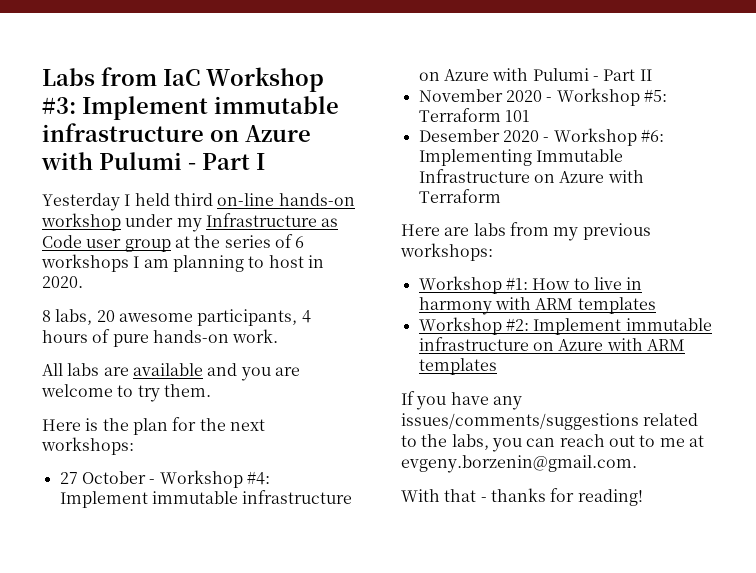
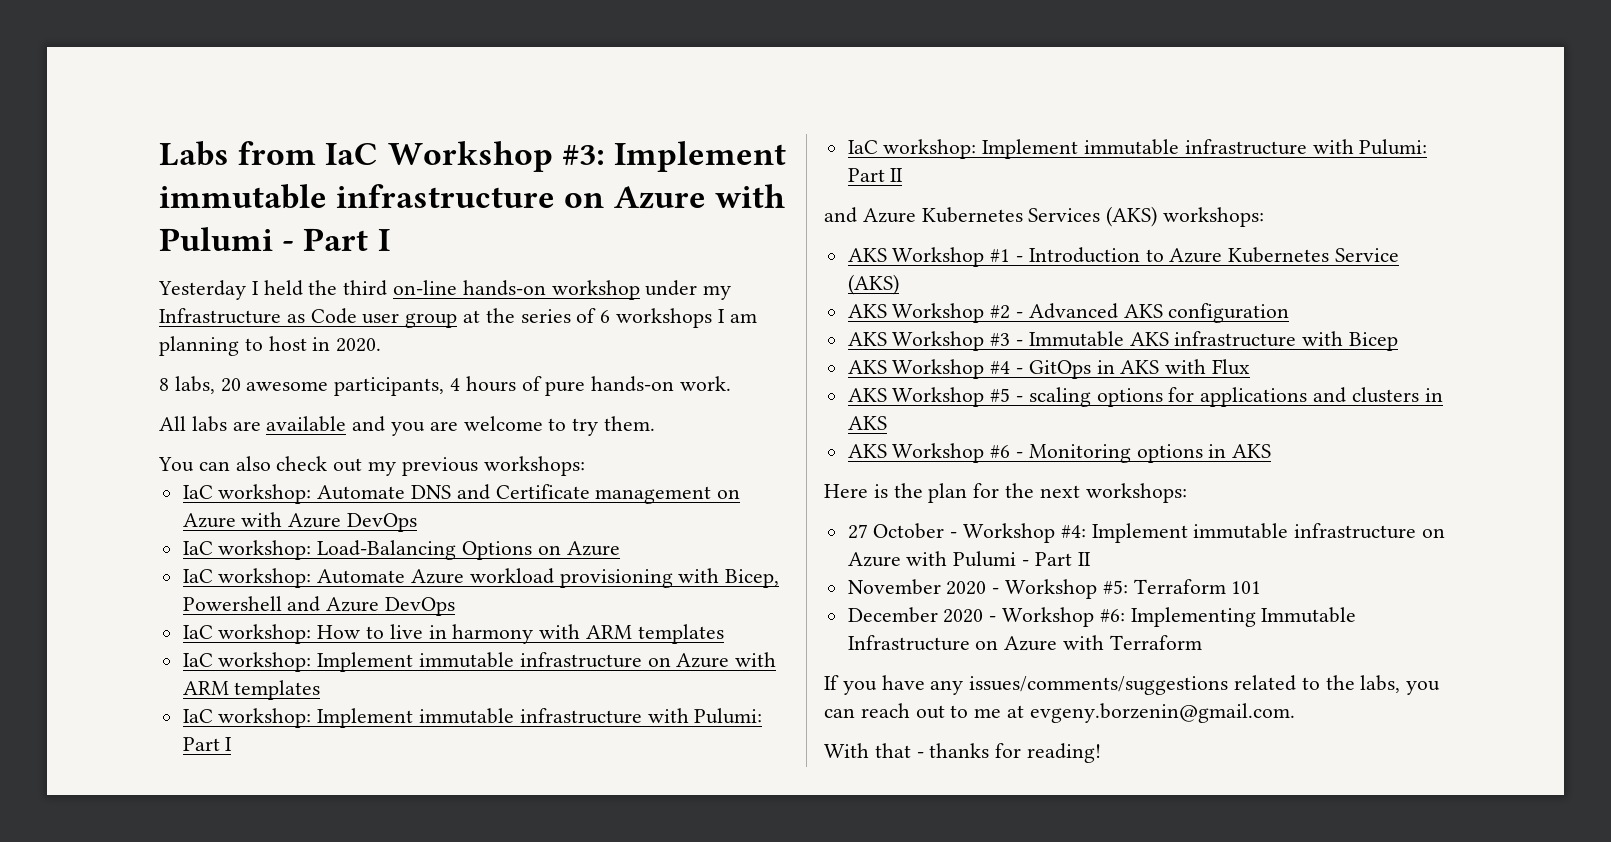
- Yesterday I held third on-line hands-on workshop under my Infrastructure as Code user group at the series of 6 workshops I am planning to host in 2020.
+ Yesterday I held the third on-line hands-on workshop under my Infrastructure as Code user group at the series of 6 workshops I am planning to host in 2020.
+ You can also check out my previous workshops:
+ IaC workshop: Automate DNS and Certificate management on Azure with Azure DevOps
+ IaC workshop: Load-Balancing Options on Azure
+ IaC workshop: Automate Azure workload provisioning with Bicep, Powershell and Azure DevOps
+ IaC workshop: How to live in harmony with ARM templates
+ IaC workshop: Implement immutable infrastructure on Azure with ARM templates
+ IaC workshop: Implement immutable infrastructure with Pulumi: Part I
+ IaC workshop: Implement immutable infrastructure with Pulumi: Part II
+ and Azure Kubernetes Services (AKS) workshops:
+ AKS Workshop #1 - Introduction to Azure Kubernetes Service (AKS)
+ AKS Workshop #2 - Advanced AKS configuration
+ AKS Workshop #3 - Immutable AKS infrastructure with Bicep
+ AKS Workshop #4 - GitOps in AKS with Flux
+ AKS Workshop #5 - scaling options for applications and clusters in AKS
+ AKS Workshop #6 - Monitoring options in AKS
- Desember 2020 - Workshop #6: Implementing Immutable Infrastructure on Azure with Terraform
+ December 2020 - Workshop #6: Implementing Immutable Infrastructure on Azure with Terraform
- Here are labs from my previous workshops:
- Workshop #1: How to live in harmony with ARM templates
- Workshop #2: Implement immutable infrastructure on Azure with ARM templates

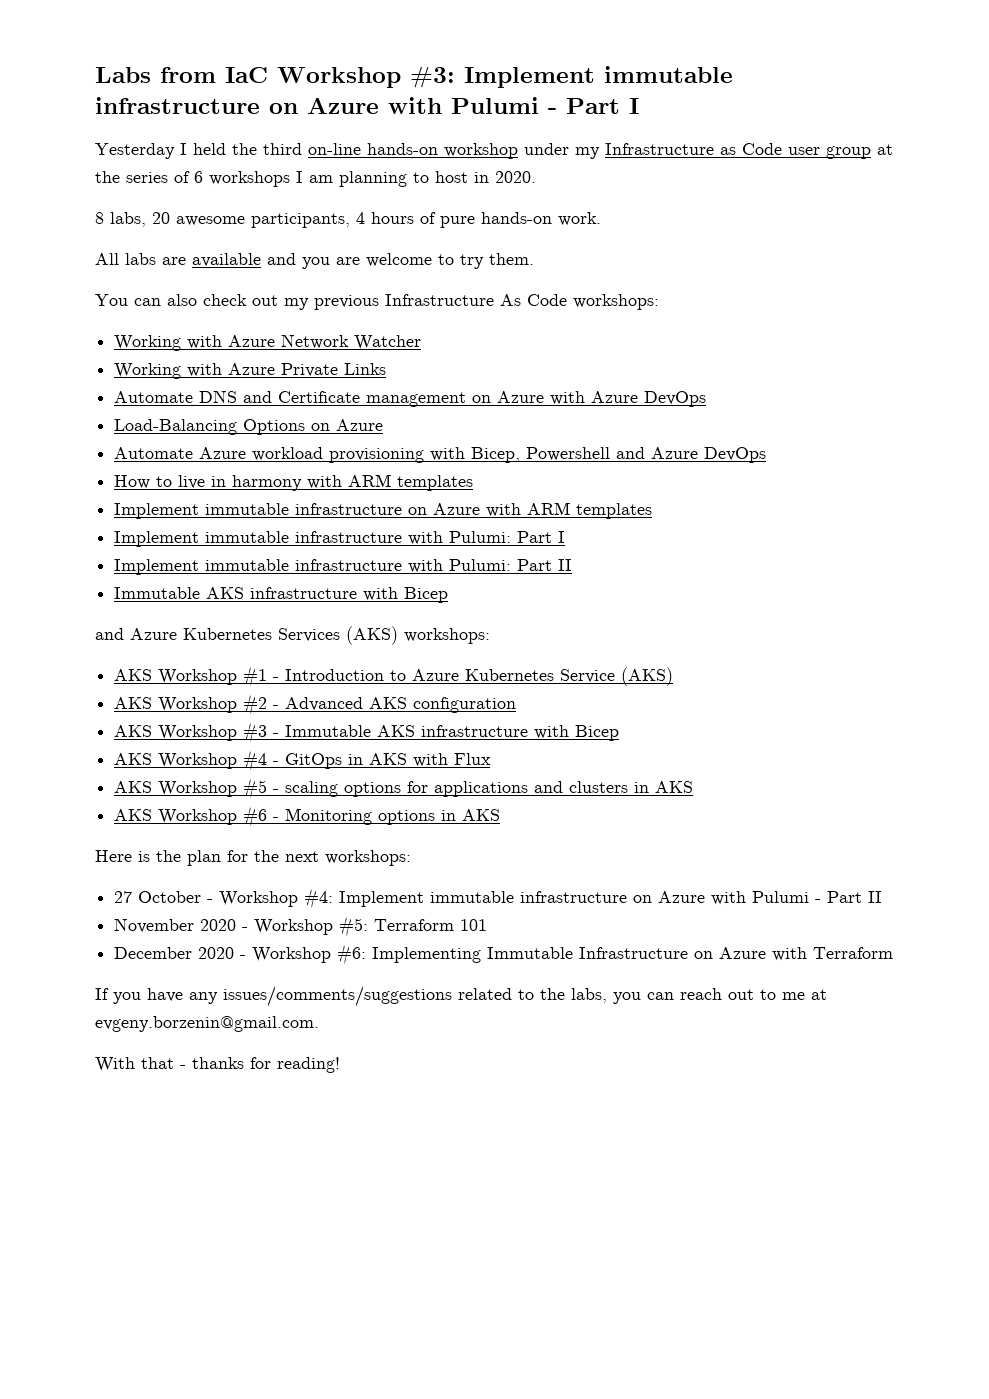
- You can also check out my previous workshops:
- IaC workshop: Automate DNS and Certificate management on Azure with Azure DevOps
+ You can also check out my previous Infrastructure As Code workshops:
+ Working with Azure Network Watcher
+ Working with Azure Private Links
+ Automate DNS and Certificate management on Azure with Azure DevOps
- IaC workshop: Load-Balancing Options on Azure
+ Load-Balancing Options on Azure
- IaC workshop: Automate Azure workload provisioning with Bicep, Powershell and Azure DevOps
+ Automate Azure workload provisioning with Bicep, Powershell and Azure DevOps
- IaC workshop: How to live in harmony with ARM templates
+ How to live in harmony with ARM templates
- IaC workshop: Implement immutable infrastructure on Azure with ARM templates
+ Implement immutable infrastructure on Azure with ARM templates
- IaC workshop: Implement immutable infrastructure with Pulumi: Part I
+ Implement immutable infrastructure with Pulumi: Part I
- IaC workshop: Implement immutable infrastructure with Pulumi: Part II
+ Implement immutable infrastructure with Pulumi: Part II
+ Immutable AKS infrastructure with Bicep

